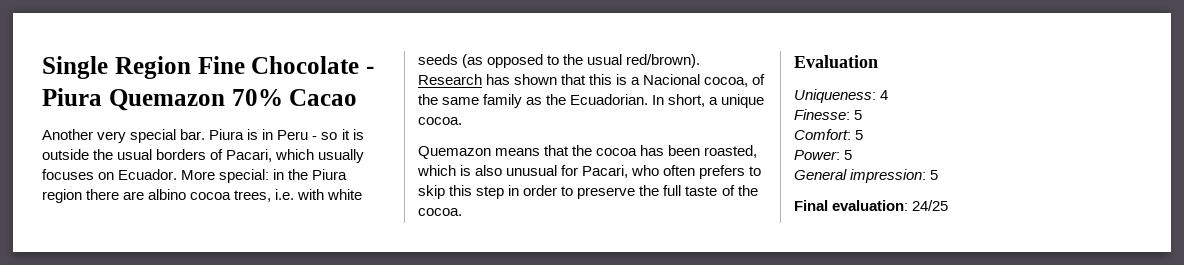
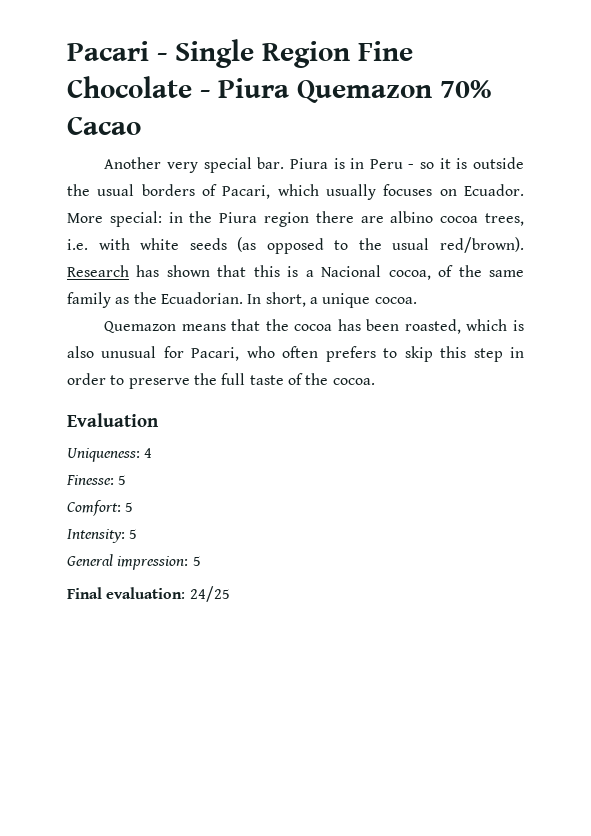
- Single Region Fine Chocolate - Piura Quemazon 70% Cacao
+ Pacari - Single Region Fine Chocolate - Piura Quemazon 70% Cacao
- Power: 5
+ Intensity: 5

